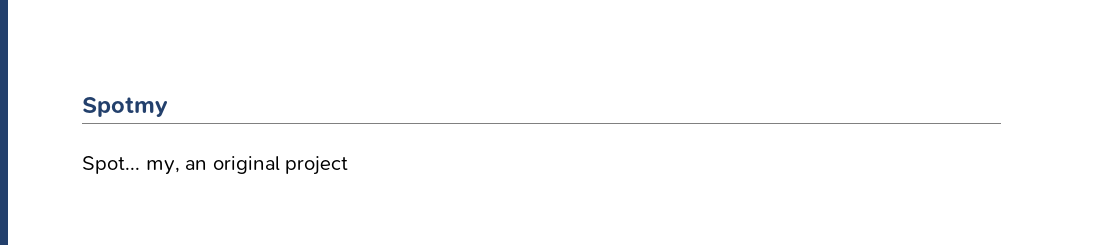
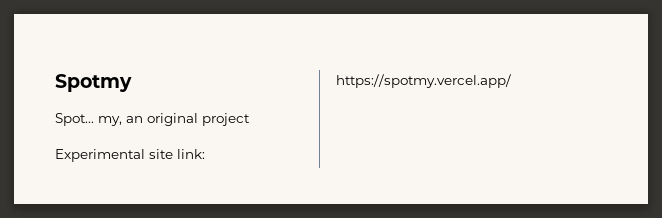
+ Experimental site link: https://spotmy.vercel.app/

